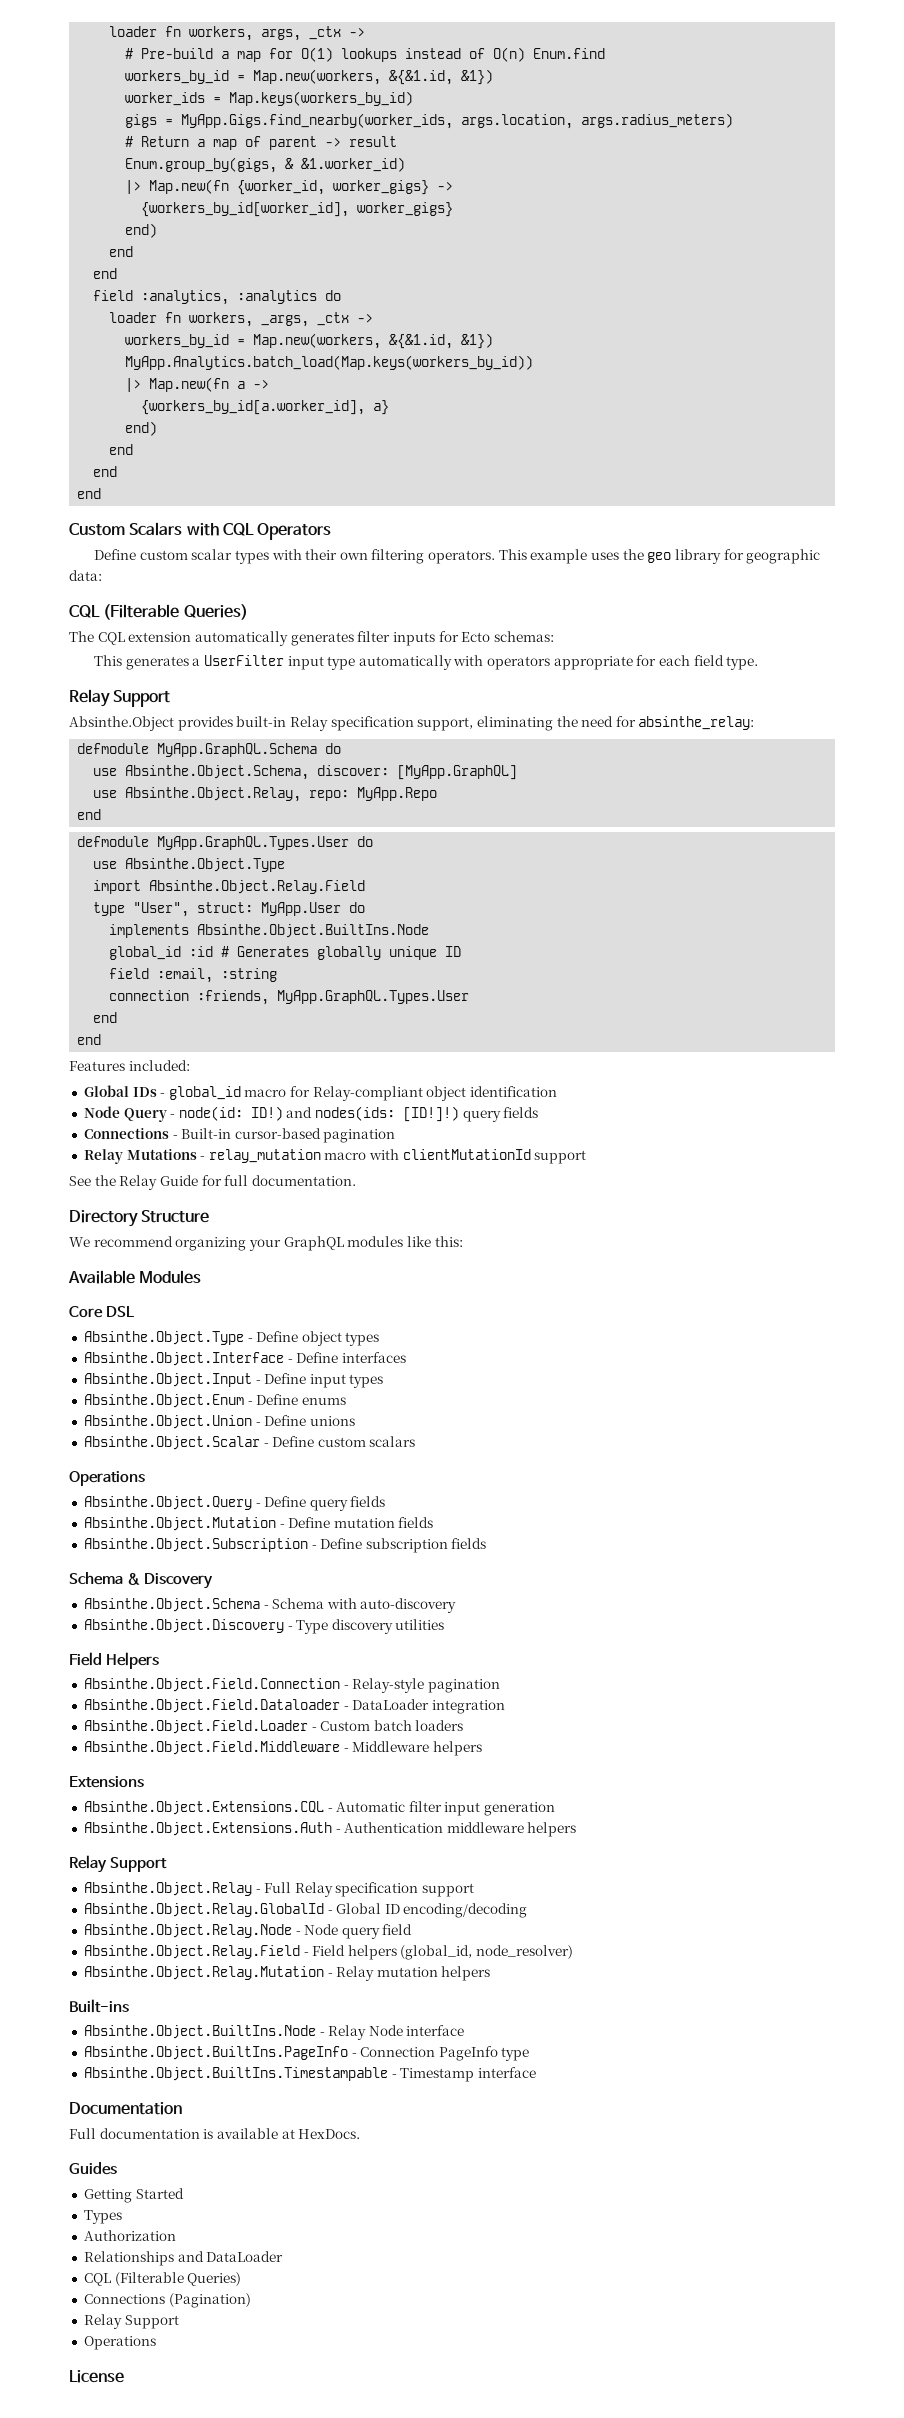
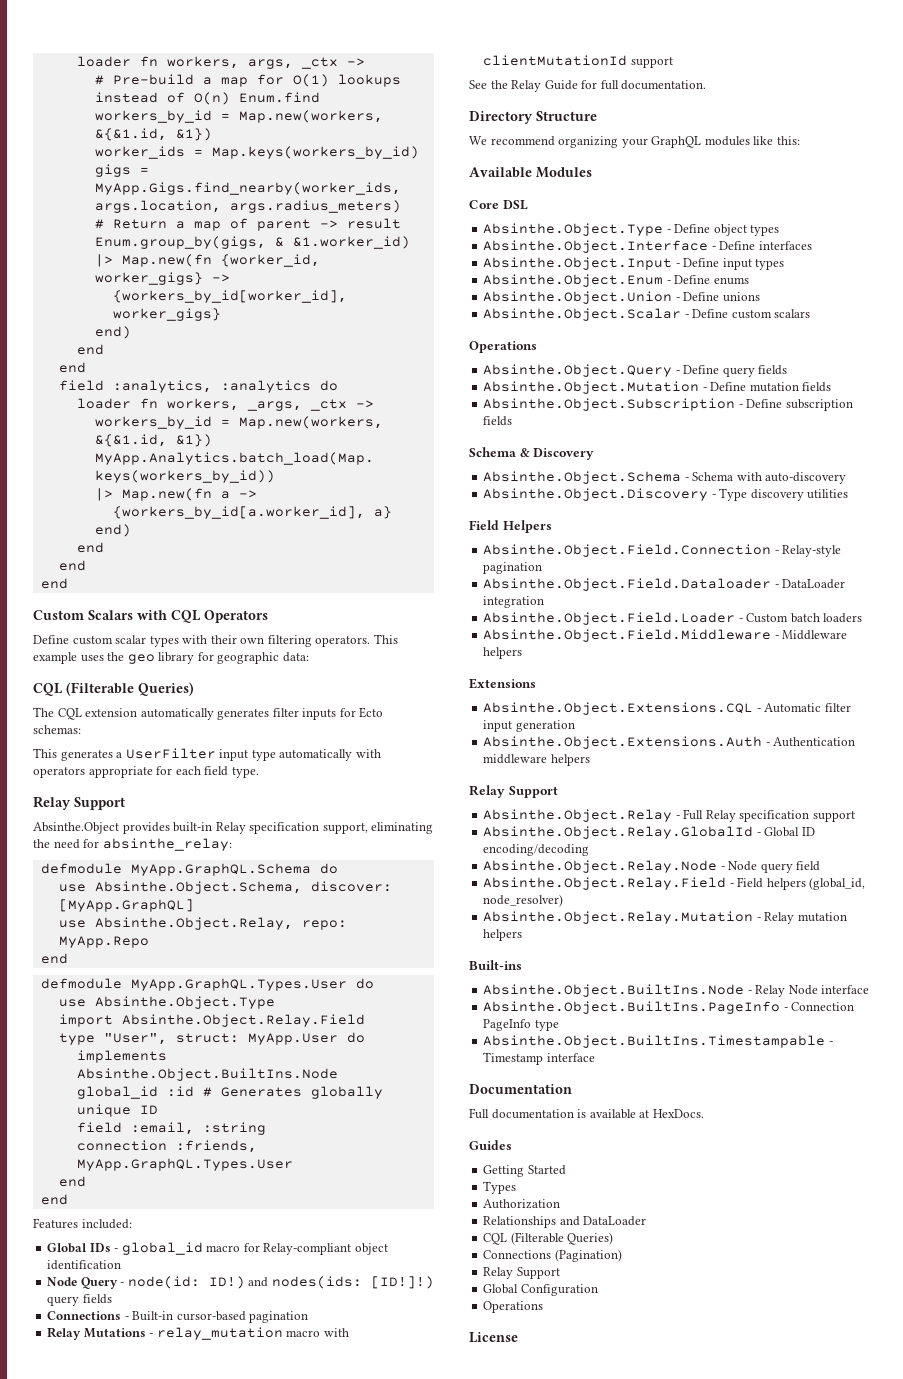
+ Global Configuration

